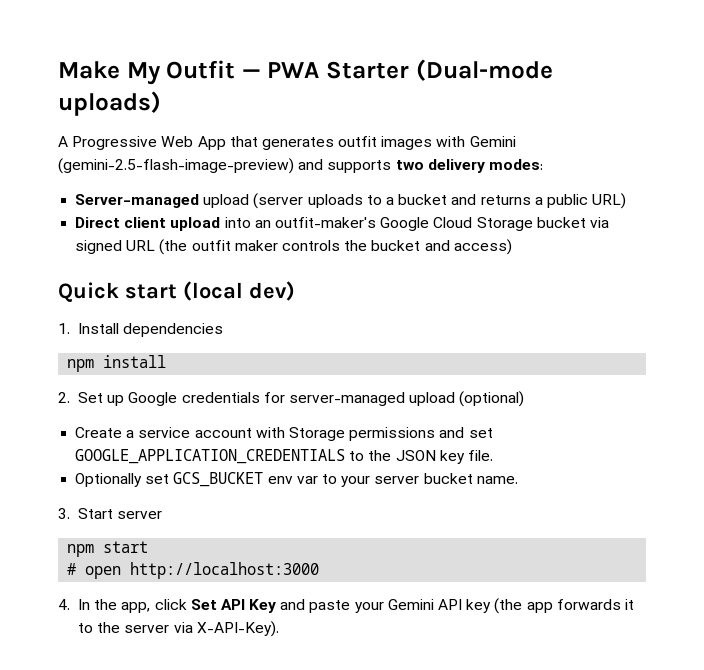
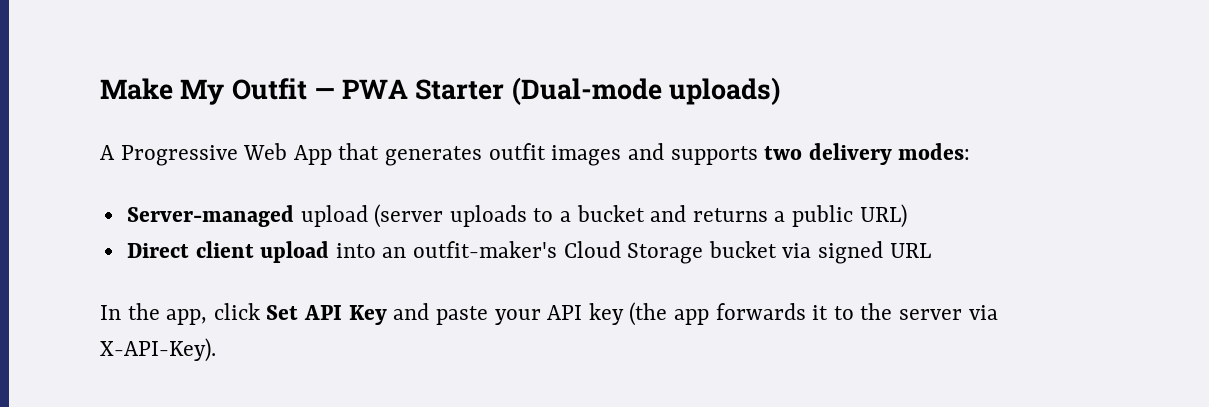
- A Progressive Web App that generates outfit images with Gemini (gemini-2.5-flash-image-preview) and supports two delivery modes:
+ A Progressive Web App that generates outfit images and supports two delivery modes:
- Direct client upload into an outfit-maker's Google Cloud Storage bucket via signed URL (the outfit maker controls the bucket and access)
- Quick start (local dev)
- 1. Install dependencies
- npm install
- 2. Set up Google credentials for server-managed upload (optional)
- Create a service account with Storage permissions and set GOOGLE_APPLICATION_CREDENTIALS to the JSON key file.
- Optionally set GCS_BUCKET env var to your server bucket name.
- 3. Start server
- npm start
- # open http://localhost:3000
- 4. In the app, click Set API Key and paste your Gemini API key (the app forwards it to the server via X-API-Key).
+ Direct client upload into an outfit-maker's Cloud Storage bucket via signed URL
+ In the app, click Set API Key and paste your API key (the app forwards it to the server via X-API-Key).

